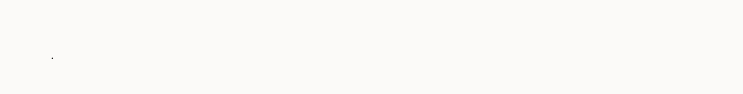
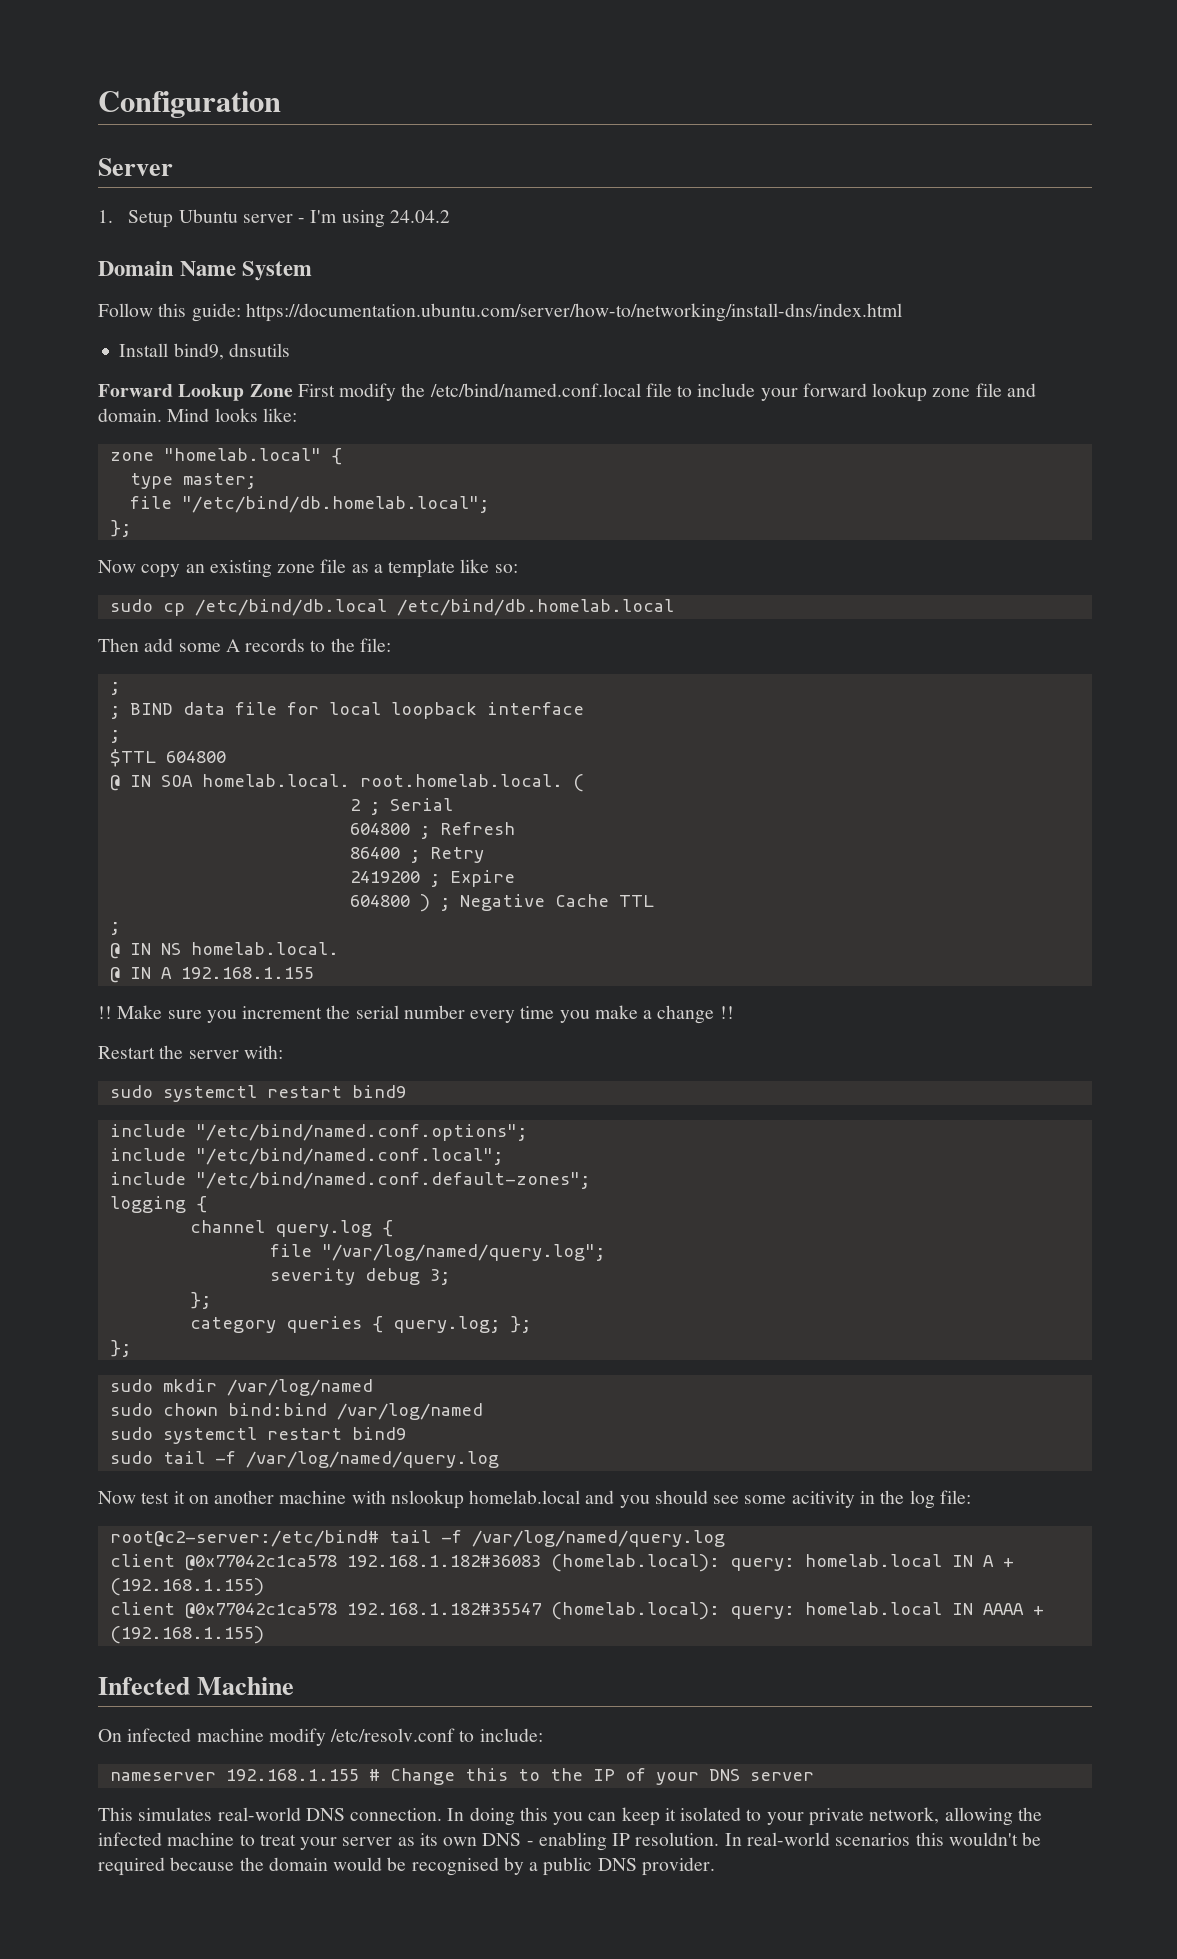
- .
+ Configuration
+ Server
+ 1. Setup Ubuntu server - I'm using 24.04.2
+ Domain Name System
+ Follow this guide: https://documentation.ubuntu.com/server/how-to/networking/install-dns/index.html
+ Install bind9, dnsutils
+ Forward Lookup Zone First modify the /etc/bind/named.conf.local file to include your forward lookup zone file and domain. Mind looks like:
+ zone "homelab.local" {
+ type master;
+ file "/etc/bind/db.homelab.local";
+ };
+ Now copy an existing zone file as a template like so:
+ sudo cp /etc/bind/db.local /etc/bind/db.homelab.local
+ Then add some A records to the file:
+ ;
+ ; BIND data file for local loopback interface
+ ;
+ $TTL 604800
+ @ IN SOA homelab.local. root.homelab.local. (
+ 2 ; Serial
+ 604800 ; Refresh
+ 86400 ; Retry
+ 2419200 ; Expire
+ 604800 ) ; Negative Cache TTL
+ ;
+ @ IN NS homelab.local.
+ @ IN A 192.168.1.155
+ !! Make sure you increment the serial number every time you make a change !!
+ Restart the server with:
+ sudo systemctl restart bind9
+ include "/etc/bind/named.conf.options";
+ include "/etc/bind/named.conf.local";
+ include "/etc/bind/named.conf.default-zones";
+ logging {
+ channel query.log {
+ file "/var/log/named/query.log";
+ severity debug 3;
+ };
+ category queries { query.log; };
+ };
+ sudo mkdir /var/log/named
+ sudo chown bind:bind /var/log/named
+ sudo systemctl restart bind9
+ sudo tail -f /var/log/named/query.log
+ Now test it on another machine with nslookup homelab.local and you should see some acitivity in the log file:
+ root@c2-server:/etc/bind# tail -f /var/log/named/query.log
+ client @0x77042c1ca578 192.168.1.182#36083 (homelab.local): query: homelab.local IN A + (192.168.1.155)
+ client @0x77042c1ca578 192.168.1.182#35547 (homelab.local): query: homelab.local IN AAAA + (192.168.1.155)
+ Infected Machine
+ On infected machine modify /etc/resolv.conf to include:
+ nameserver 192.168.1.155 # Change this to the IP of your DNS server
+ This simulates real-world DNS connection. In doing this you can keep it isolated to your private network, allowing the infected machine to treat your server as its own DNS - enabling IP resolution. In real-world scenarios this wouldn't be required because the domain would be recognised by a public DNS provider.

